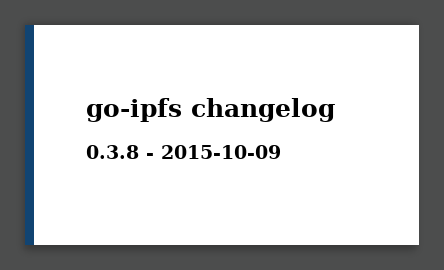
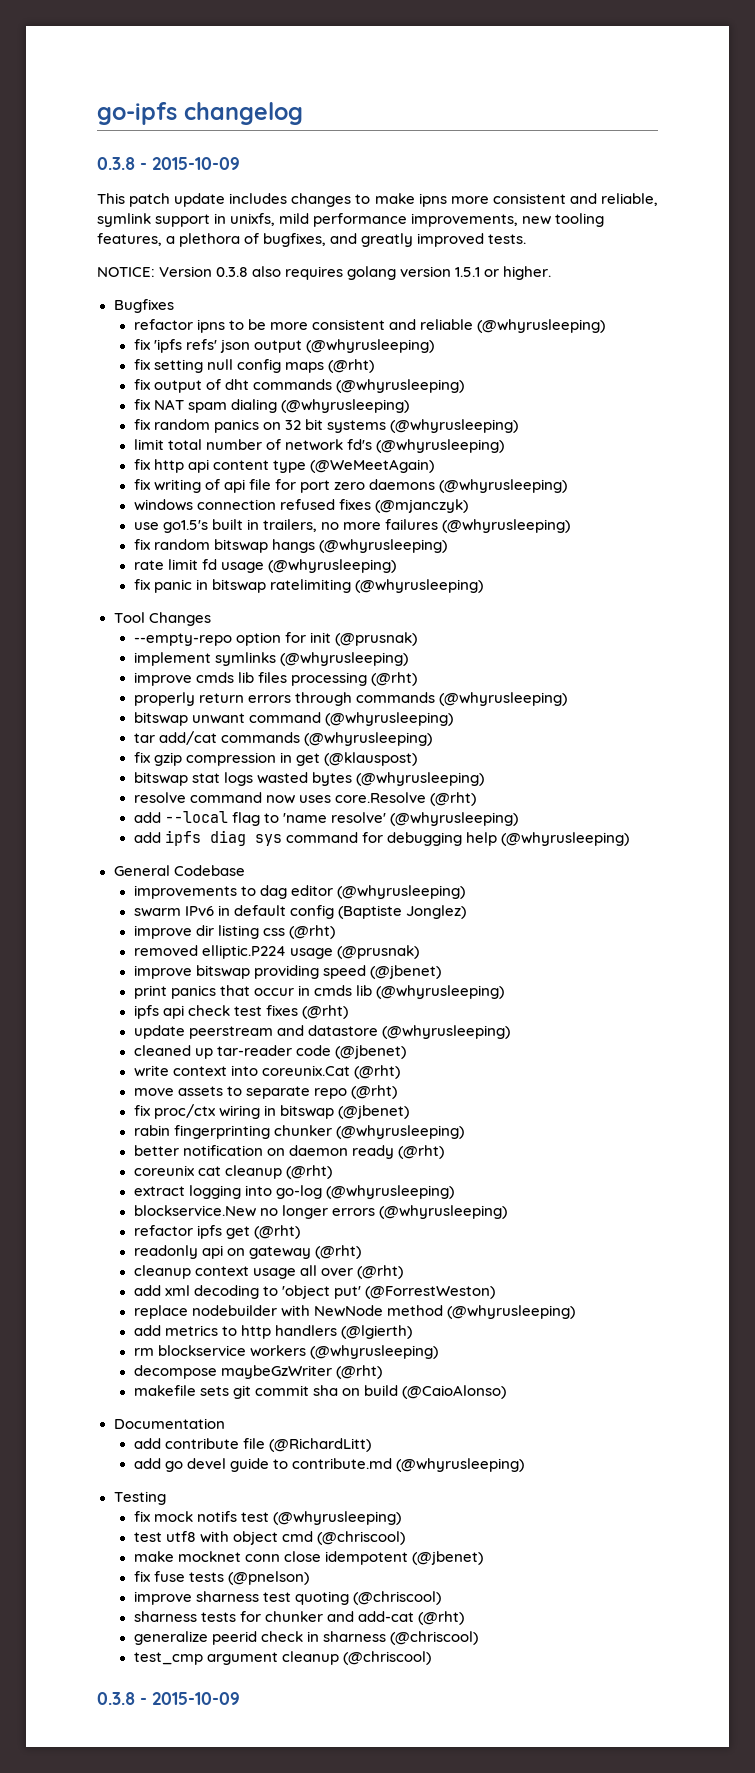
+ This patch update includes changes to make ipns more consistent and reliable, symlink support in unixfs, mild performance improvements, new tooling features, a plethora of bugfixes, and greatly improved tests.
+ NOTICE: Version 0.3.8 also requires golang version 1.5.1 or higher.
+ Bugfixes
+ refactor ipns to be more consistent and reliable (@whyrusleeping)
+ fix 'ipfs refs' json output (@whyrusleeping)
+ fix setting null config maps (@rht)
+ fix output of dht commands (@whyrusleeping)
+ fix NAT spam dialing (@whyrusleeping)
+ fix random panics on 32 bit systems (@whyrusleeping)
+ limit total number of network fd's (@whyrusleeping)
+ fix http api content type (@WeMeetAgain)
+ fix writing of api file for port zero daemons (@whyrusleeping)
+ windows connection refused fixes (@mjanczyk)
+ use go1.5's built in trailers, no more failures (@whyrusleeping)
+ fix random bitswap hangs (@whyrusleeping)
+ rate limit fd usage (@whyrusleeping)
+ fix panic in bitswap ratelimiting (@whyrusleeping)
+ Tool Changes
+ --empty-repo option for init (@prusnak)
+ implement symlinks (@whyrusleeping)
+ improve cmds lib files processing (@rht)
+ properly return errors through commands (@whyrusleeping)
+ bitswap unwant command (@whyrusleeping)
+ tar add/cat commands (@whyrusleeping)
+ fix gzip compression in get (@klauspost)
+ bitswap stat logs wasted bytes (@whyrusleeping)
+ resolve command now uses core.Resolve (@rht)
+ add --local flag to 'name resolve' (@whyrusleeping)
+ add ipfs diag sys command for debugging help (@whyrusleeping)
+ General Codebase
+ improvements to dag editor (@whyrusleeping)
+ swarm IPv6 in default config (Baptiste Jonglez)
+ improve dir listing css (@rht)
+ removed elliptic.P224 usage (@prusnak)
+ improve bitswap providing speed (@jbenet)
+ print panics that occur in cmds lib (@whyrusleeping)
+ ipfs api check test fixes (@rht)
+ update peerstream and datastore (@whyrusleeping)
+ cleaned up tar-reader code (@jbenet)
+ write context into coreunix.Cat (@rht)
+ move assets to separate repo (@rht)
+ fix proc/ctx wiring in bitswap (@jbenet)
+ rabin fingerprinting chunker (@whyrusleeping)
+ better notification on daemon ready (@rht)
+ coreunix cat cleanup (@rht)
+ extract logging into go-log (@whyrusleeping)
+ blockservice.New no longer errors (@whyrusleeping)
+ refactor ipfs get (@rht)
+ readonly api on gateway (@rht)
+ cleanup context usage all over (@rht)
+ add xml decoding to 'object put' (@ForrestWeston)
+ replace nodebuilder with NewNode method (@whyrusleeping)
+ add metrics to http handlers (@lgierth)
+ rm blockservice workers (@whyrusleeping)
+ decompose maybeGzWriter (@rht)
+ makefile sets git commit sha on build (@CaioAlonso)
+ Documentation
+ add contribute file (@RichardLitt)
+ add go devel guide to contribute.md (@whyrusleeping)
+ Testing
+ fix mock notifs test (@whyrusleeping)
+ test utf8 with object cmd (@chriscool)
+ make mocknet conn close idempotent (@jbenet)
+ fix fuse tests (@pnelson)
+ improve sharness test quoting (@chriscool)
+ sharness tests for chunker and add-cat (@rht)
+ generalize peerid check in sharness (@chriscool)
+ test_cmp argument cleanup (@chriscool)
+ 0.3.8 - 2015-10-09

